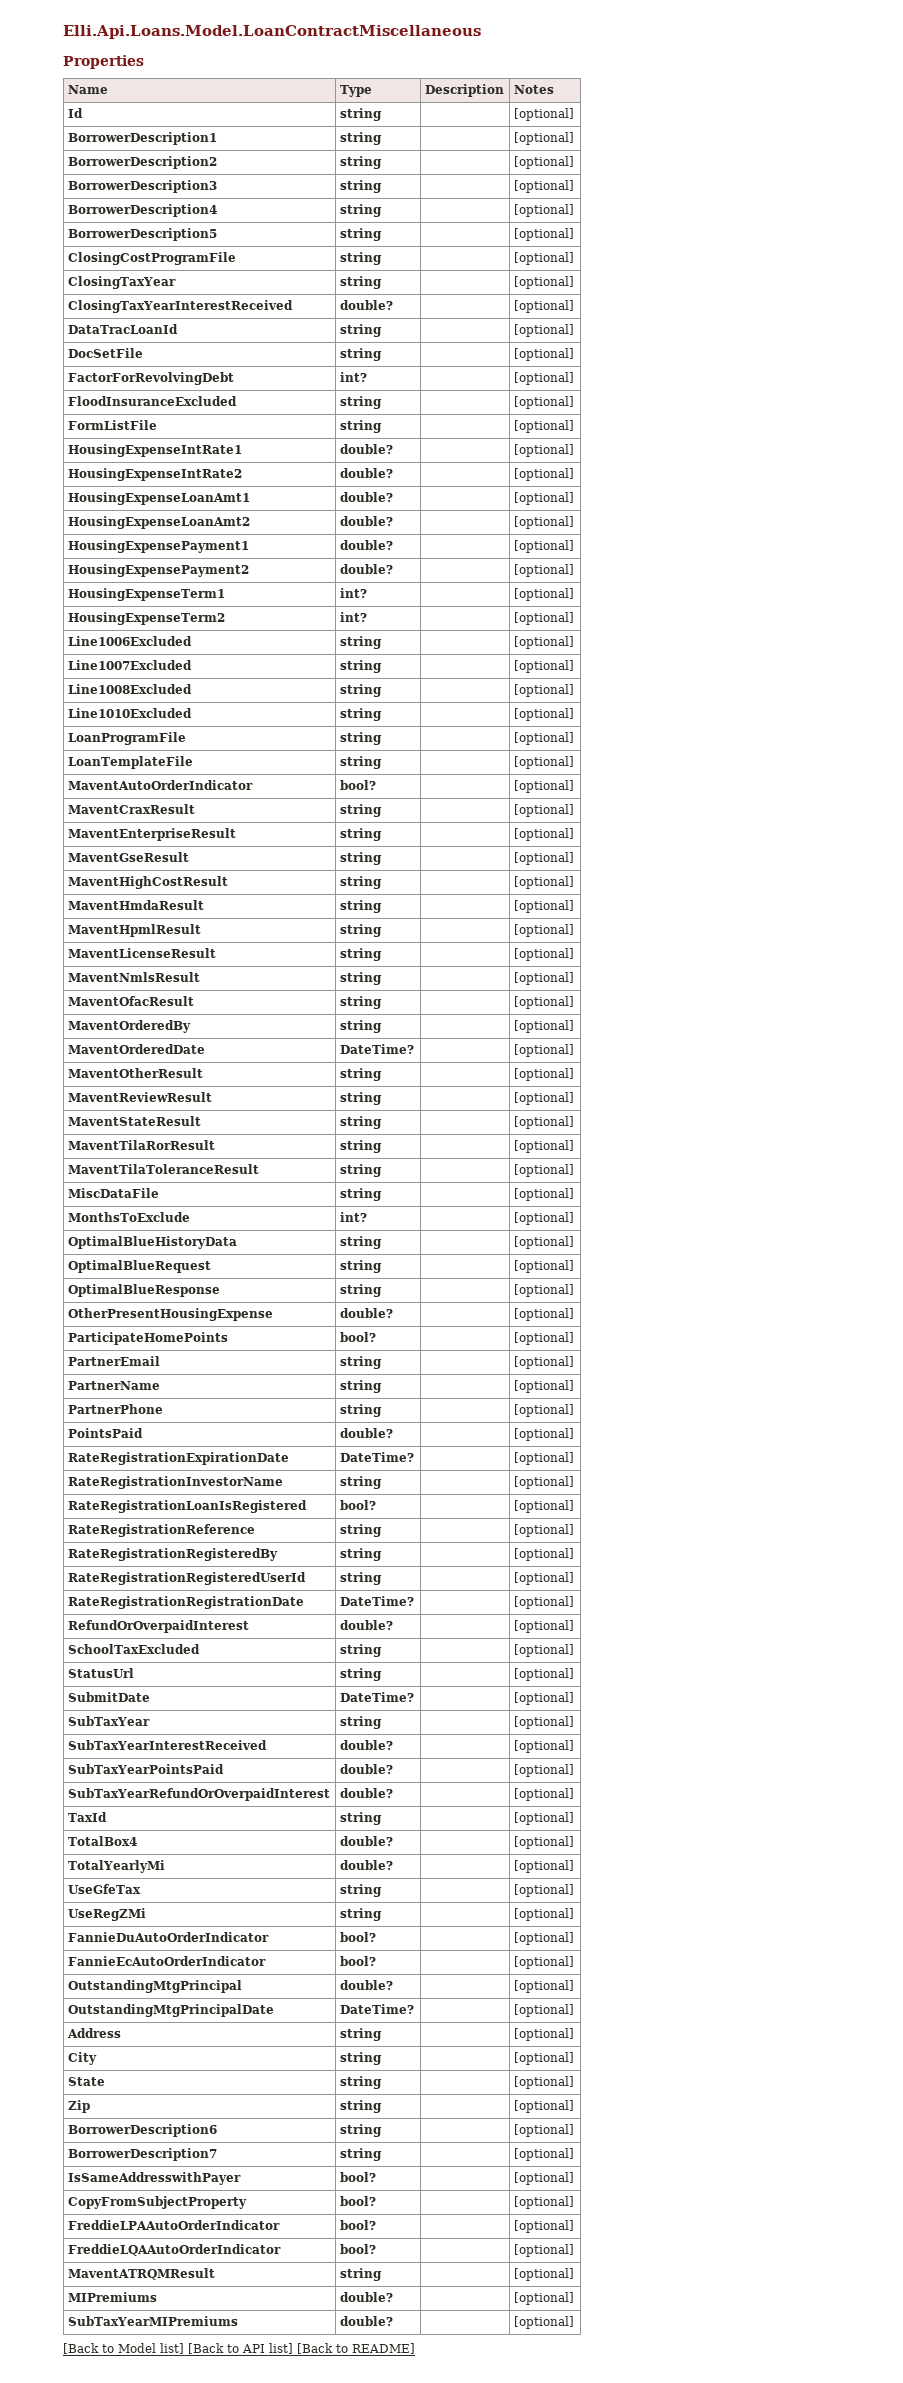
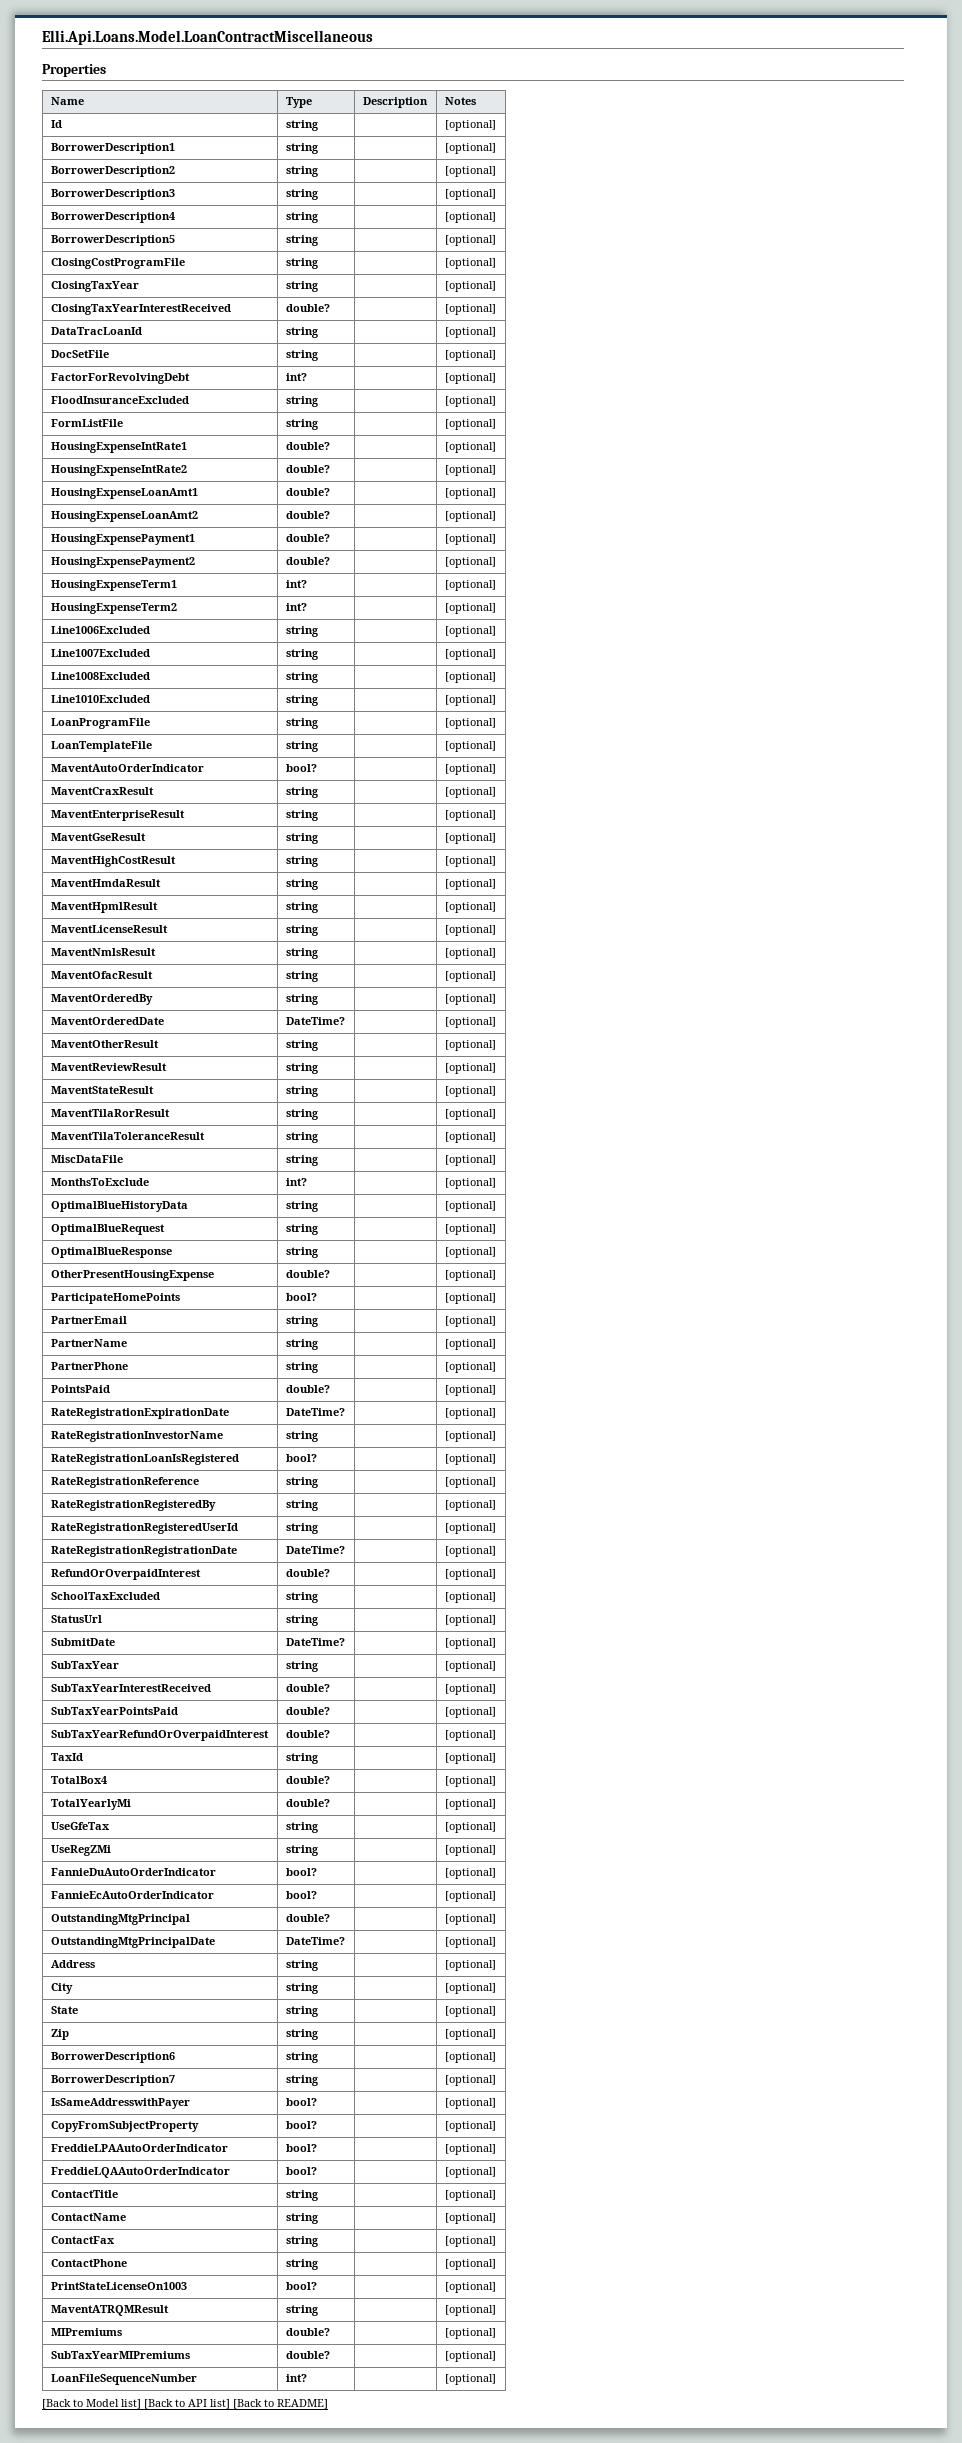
+ ContactTitle | string | | [optional]
+ ContactName | string | | [optional]
+ ContactFax | string | | [optional]
+ ContactPhone | string | | [optional]
+ PrintStateLicenseOn1003 | bool? | | [optional]
+ LoanFileSequenceNumber | int? | | [optional]

